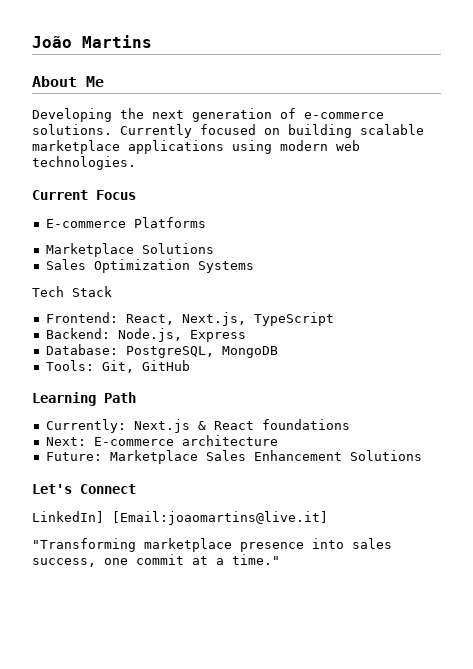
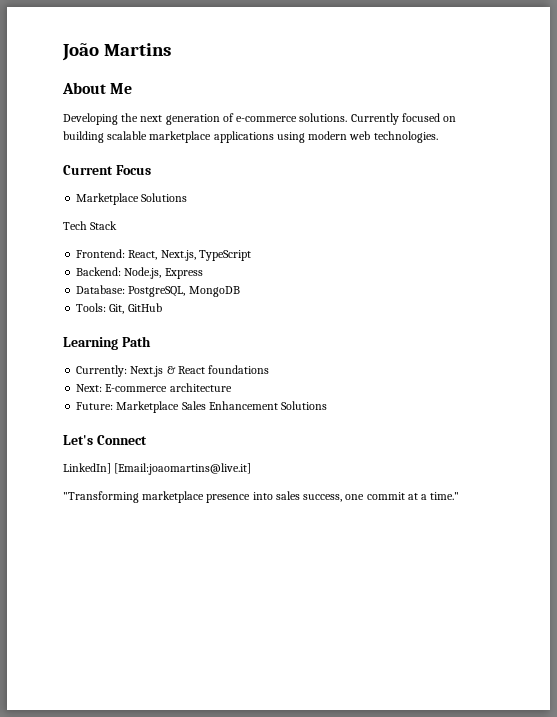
- E-commerce Platforms
- Sales Optimization Systems

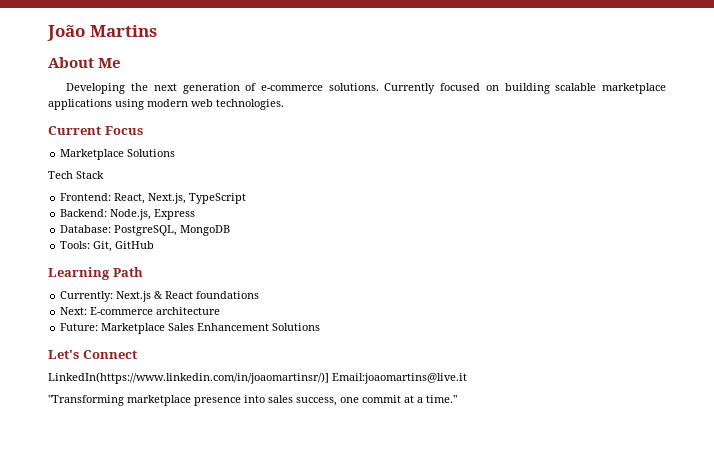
- LinkedIn] [Email:joaomartins@live.it]
+ LinkedIn(https://www.linkedin.com/in/joaomartinsr/)] Email:joaomartins@live.it

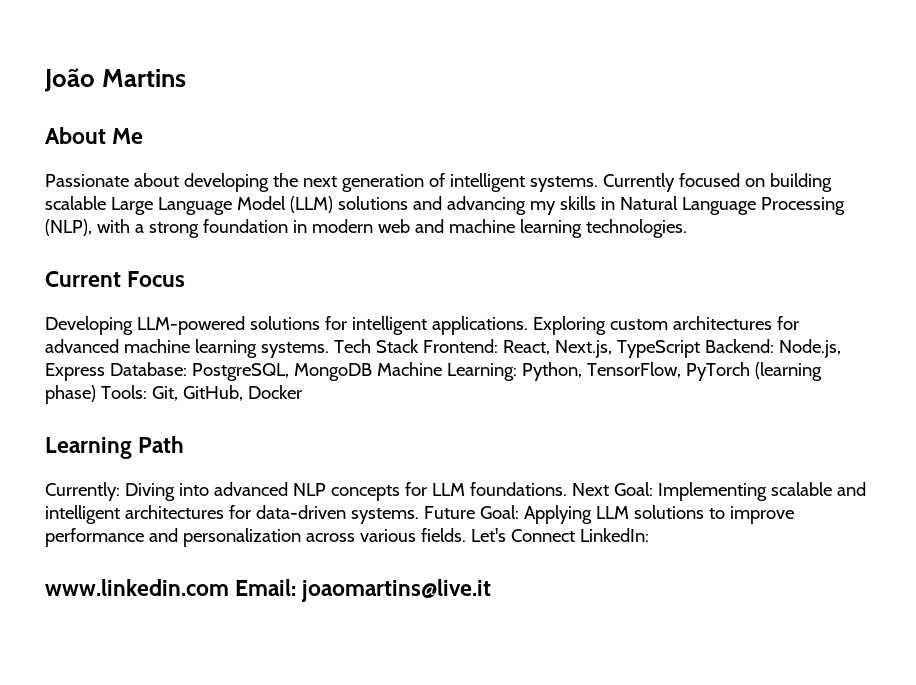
- Developing the next generation of e-commerce solutions.
+ Passionate about developing the next generation of intelligent systems.
- Currently focused on building scalable marketplace applications using modern web technologies.
+ Currently focused on building scalable Large Language Model (LLM) solutions and advancing my skills in Natural Language Processing (NLP), with a strong foundation in modern web and machine learning technologies.
  Current Focus
- Marketplace Solutions
- Tech Stack
- Frontend: React, Next.js, TypeScript
- Backend: Node.js, Express
- Database: PostgreSQL, MongoDB
- Tools: Git, GitHub
+ Developing LLM-powered solutions for intelligent applications. Exploring custom architectures for advanced machine learning systems. Tech Stack Frontend: React, Next.js, TypeScript Backend: Node.js, Express Database: PostgreSQL, MongoDB Machine Learning: Python, TensorFlow, PyTorch (learning phase) Tools: Git, GitHub, Docker
  Learning Path
- Currently: Next.js & React foundations
- Next: E-commerce architecture
- Future: Marketplace Sales Enhancement Solutions
- Let's Connect
- LinkedIn(https://www.linkedin.com/in/joaomartinsr/)] Email:joaomartins@live.it
- "Transforming marketplace presence into sales success, one commit at a time."
+ Currently: Diving into advanced NLP concepts for LLM foundations. Next Goal: Implementing scalable and intelligent architectures for data-driven systems. Future Goal: Applying LLM solutions to improve performance and personalization across various fields. Let's Connect LinkedIn:
+ www.linkedin.com Email: joaomartins@live.it

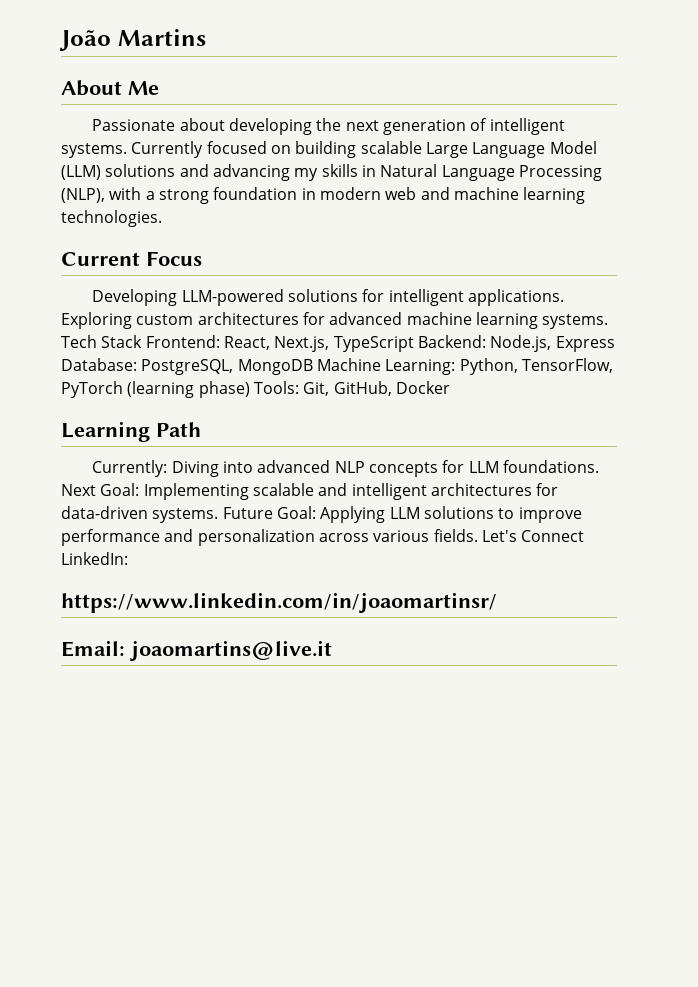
- www.linkedin.com Email: joaomartins@live.it
+ https://www.linkedin.com/in/joaomartinsr/
+ Email: joaomartins@live.it

